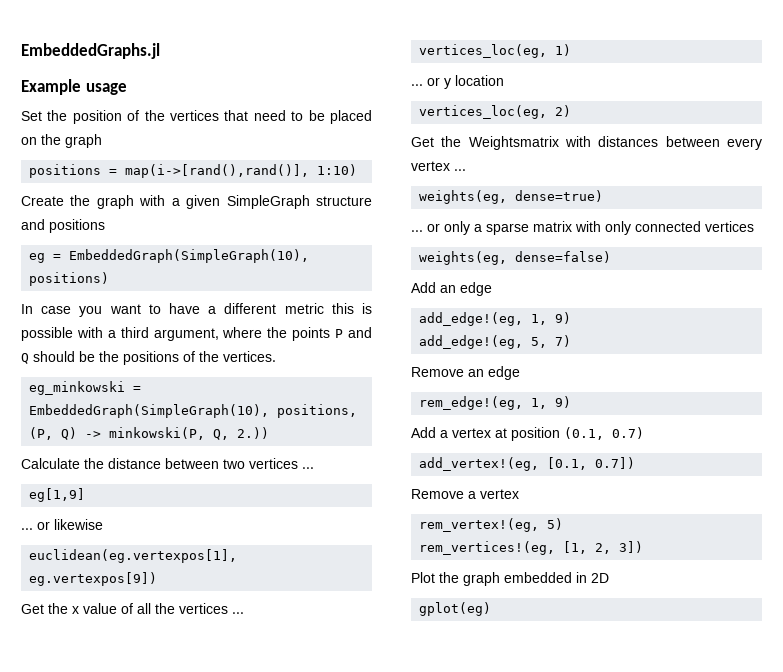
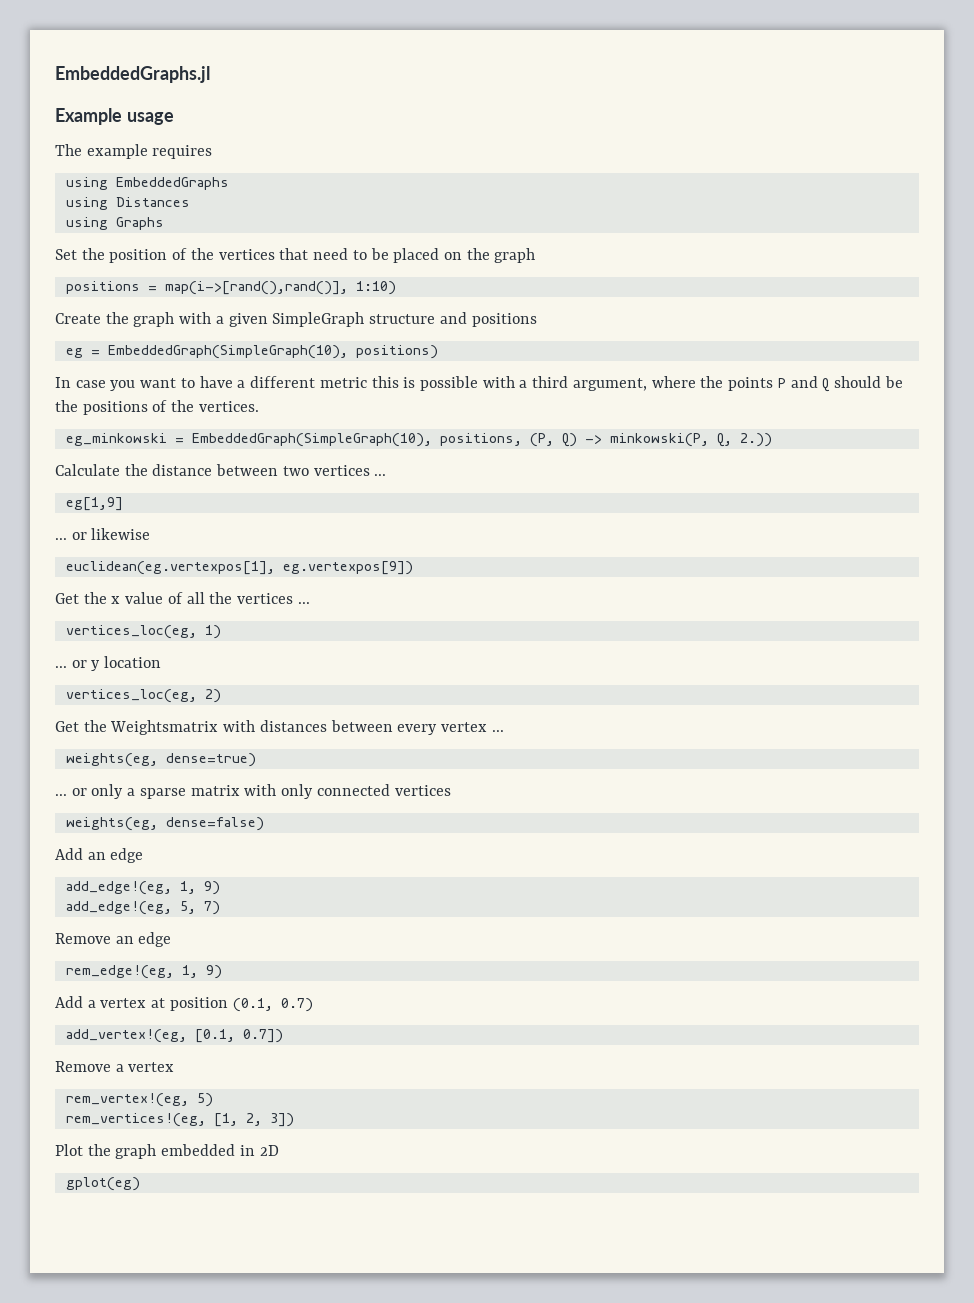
+ The example requires
+ using EmbeddedGraphs
+ using Distances
+ using Graphs

